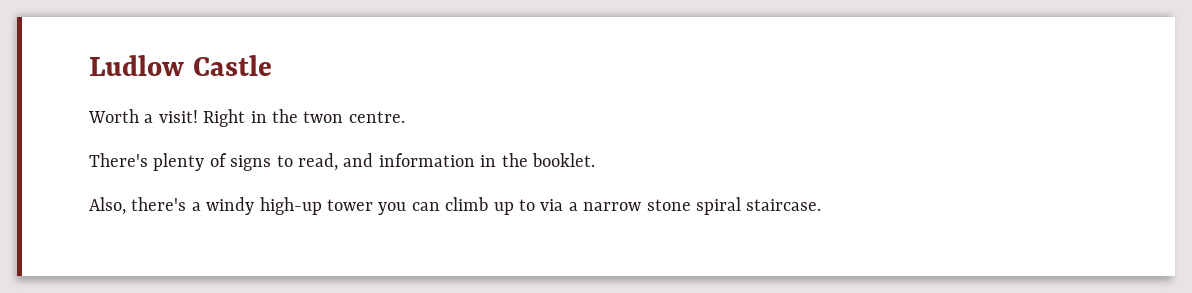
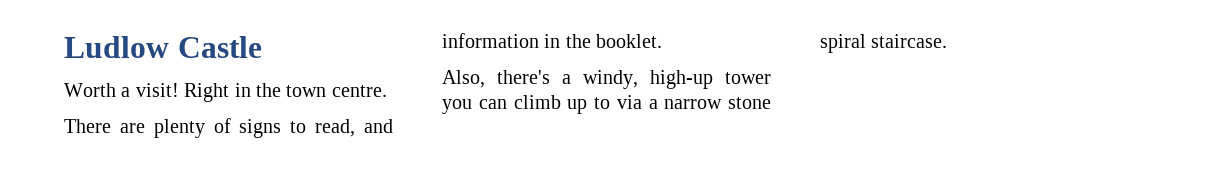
- Right in the twon centre.
+ Right in the town centre.
- There's plenty of signs to read, and information in the booklet.
+ There are plenty of signs to read, and information in the booklet.
- Also, there's a windy high-up tower you can climb up to via a narrow stone spiral staircase.
+ Also, there's a windy, high-up tower you can climb up to via a narrow stone spiral staircase.

